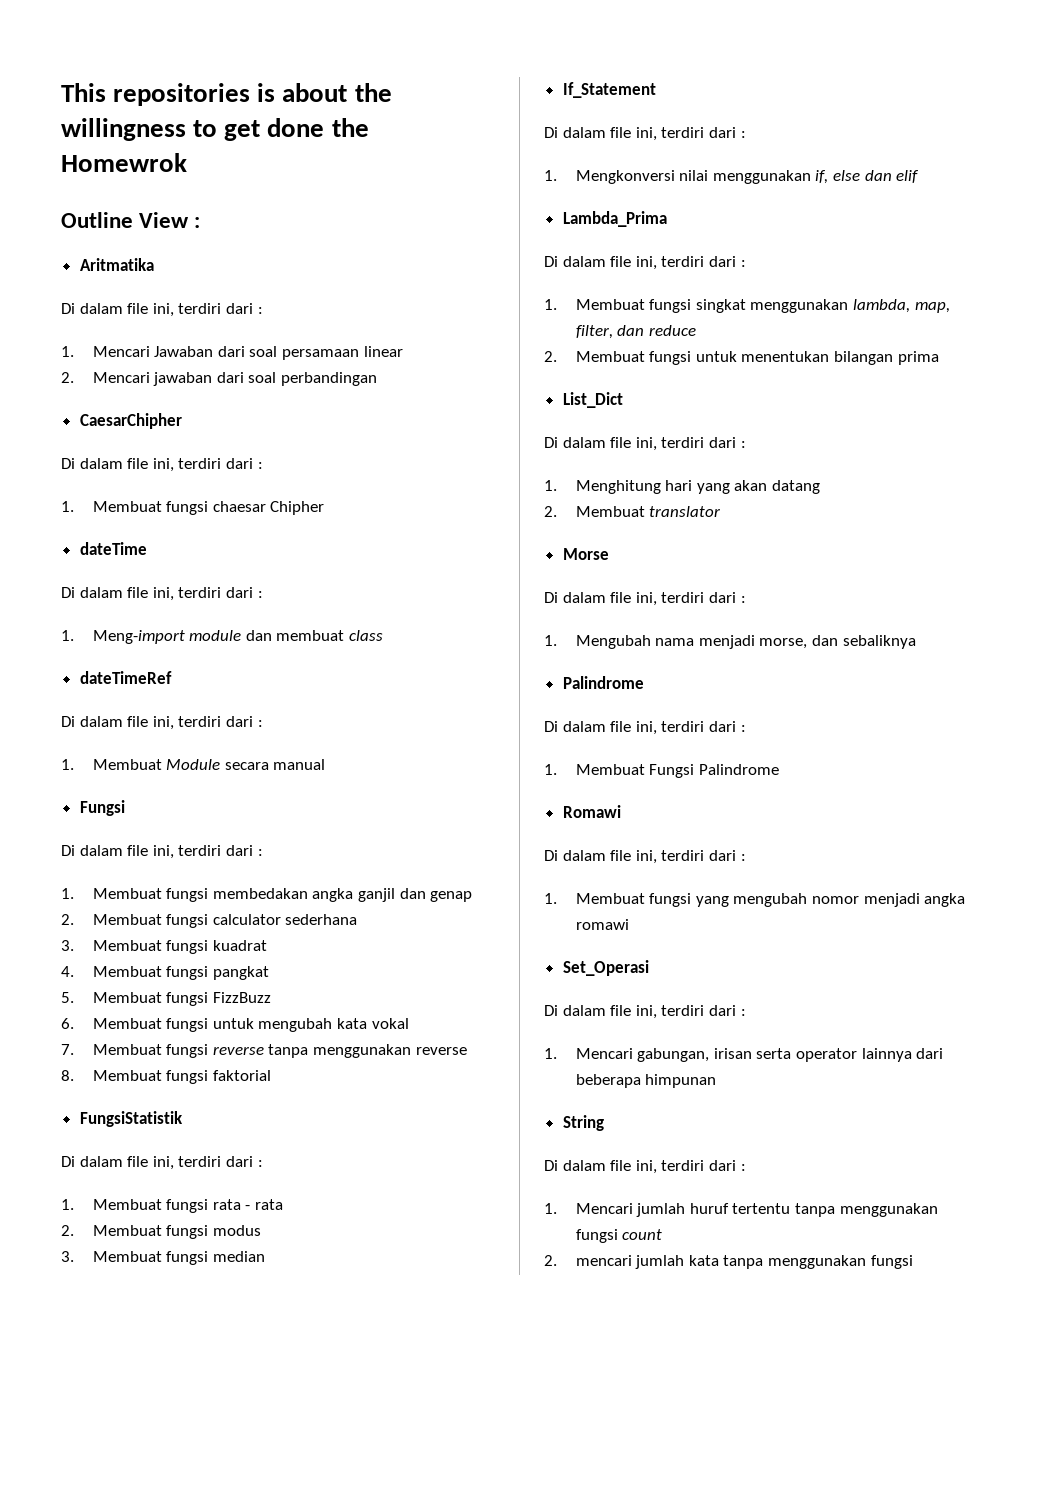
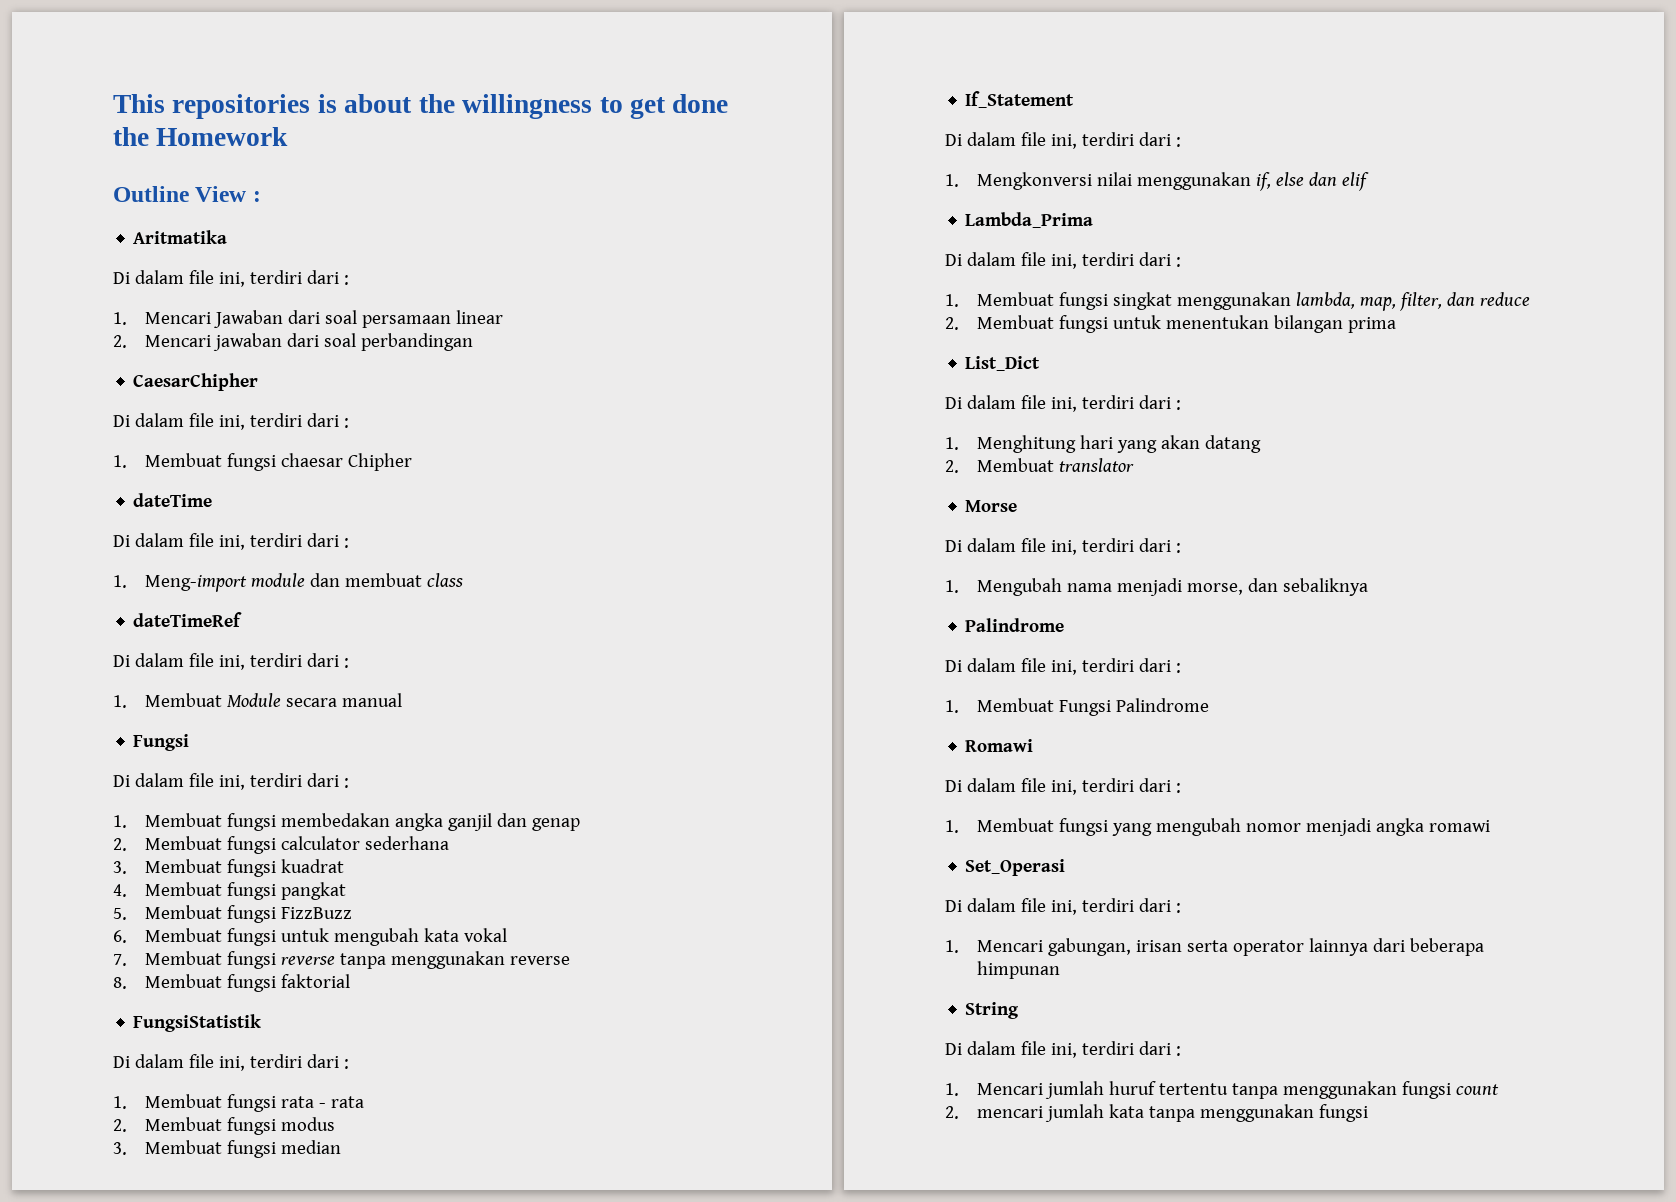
- This repositories is about the willingness to get done the Homewrok
+ This repositories is about the willingness to get done the Homework

